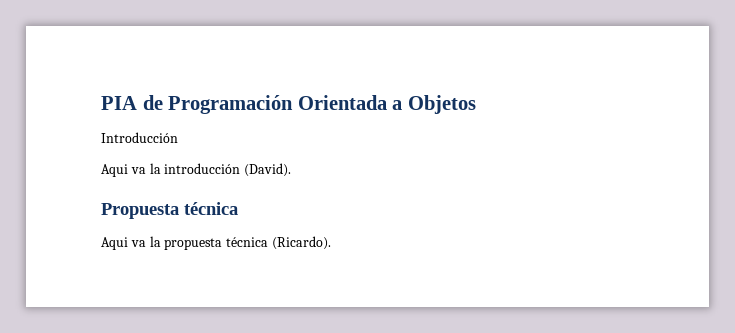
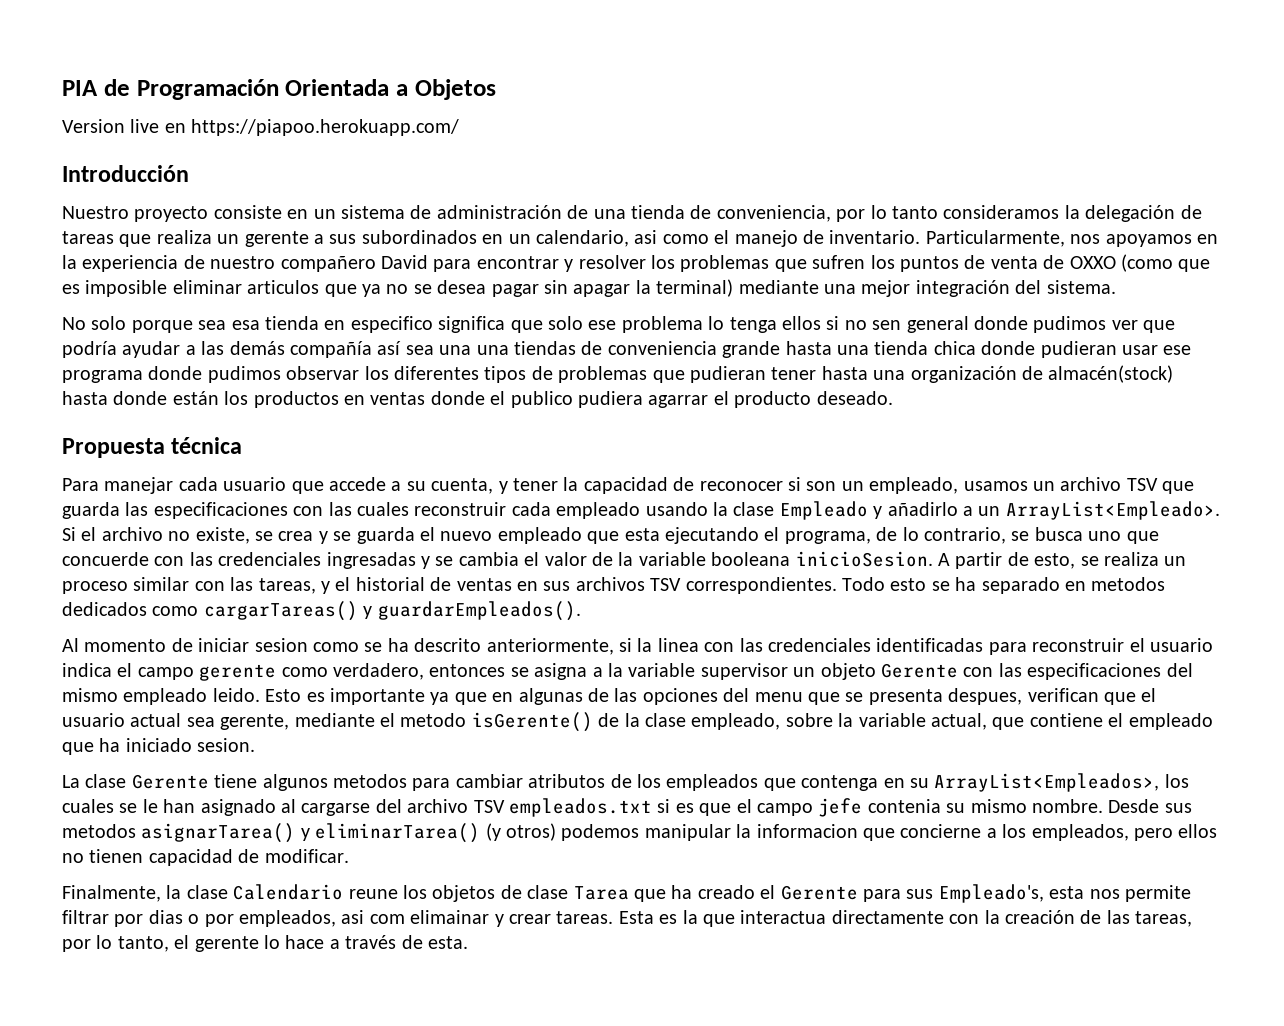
+ Version live en https://piapoo.herokuapp.com/
  Introducción
- Aqui va la introducción (David).
+ Nuestro proyecto consiste en un sistema de administración de una tienda de conveniencia, por lo tanto consideramos la delegación de tareas que realiza un gerente a sus subordinados en un calendario, asi como el manejo de inventario. Particularmente, nos apoyamos en la experiencia de nuestro compañero David para encontrar y resolver los problemas que sufren los puntos de venta de OXXO (como que es imposible eliminar articulos que ya no se desea pagar sin apagar la terminal) mediante una mejor integración del sistema.
+ No solo porque sea esa tienda en especifico significa que solo ese problema lo tenga ellos si no sen general donde pudimos ver que podría ayudar a las demás compañía así sea una una tiendas de conveniencia grande hasta una tienda chica donde pudieran usar ese programa donde pudimos observar los diferentes tipos de problemas que pudieran tener hasta una organización de almacén(stock) hasta donde están los productos en ventas donde el publico pudiera agarrar el producto deseado.
  Propuesta técnica
- Aqui va la propuesta técnica (Ricardo).
+ Para manejar cada usuario que accede a su cuenta, y tener la capacidad de reconocer si son un empleado, usamos un archivo TSV que guarda las especificaciones con las cuales reconstruir cada empleado usando la clase Empleado y añadirlo a un ArrayList<Empleado>. Si el archivo no existe, se crea y se guarda el nuevo empleado que esta ejecutando el programa, de lo contrario, se busca uno que concuerde con las credenciales ingresadas y se cambia el valor de la variable booleana inicioSesion. A partir de esto, se realiza un proceso similar con las tareas, y el historial de ventas en sus archivos TSV correspondientes. Todo esto se ha separado en metodos dedicados como cargarTareas() y guardarEmpleados().
+ Al momento de iniciar sesion como se ha descrito anteriormente, si la linea con las credenciales identificadas para reconstruir el usuario indica el campo gerente como verdadero, entonces se asigna a la variable supervisor un objeto Gerente con las especificaciones del mismo empleado leido. Esto es importante ya que en algunas de las opciones del menu que se presenta despues, verifican que el usuario actual sea gerente, mediante el metodo isGerente() de la clase empleado, sobre la variable actual, que contiene el empleado que ha iniciado sesion.
+ La clase Gerente tiene algunos metodos para cambiar atributos de los empleados que contenga en su ArrayList<Empleados>, los cuales se le han asignado al cargarse del archivo TSV empleados.txt si es que el campo jefe contenia su mismo nombre. Desde sus metodos asignarTarea() y eliminarTarea() (y otros) podemos manipular la informacion que concierne a los empleados, pero ellos no tienen capacidad de modificar.
+ Finalmente, la clase Calendario reune los objetos de clase Tarea que ha creado el Gerente para sus Empleado's, esta nos permite filtrar por dias o por empleados, asi com elimainar y crear tareas. Esta es la que interactua directamente con la creación de las tareas, por lo tanto, el gerente lo hace a través de esta.

